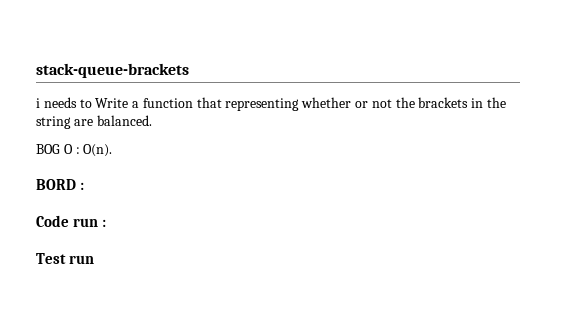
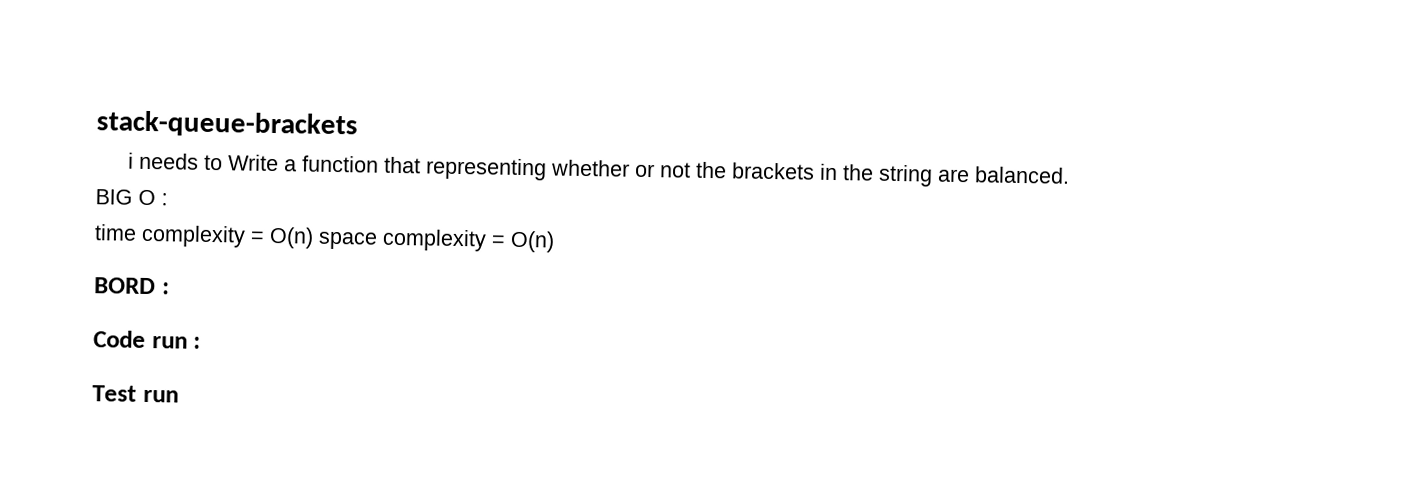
- BOG O : O(n).
+ BIG O :
+ time complexity = O(n) space complexity = O(n)

